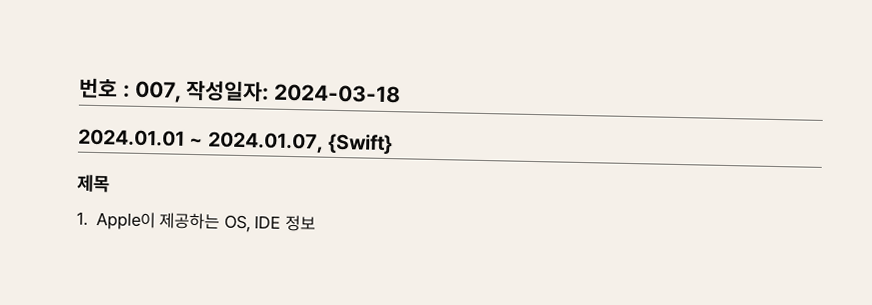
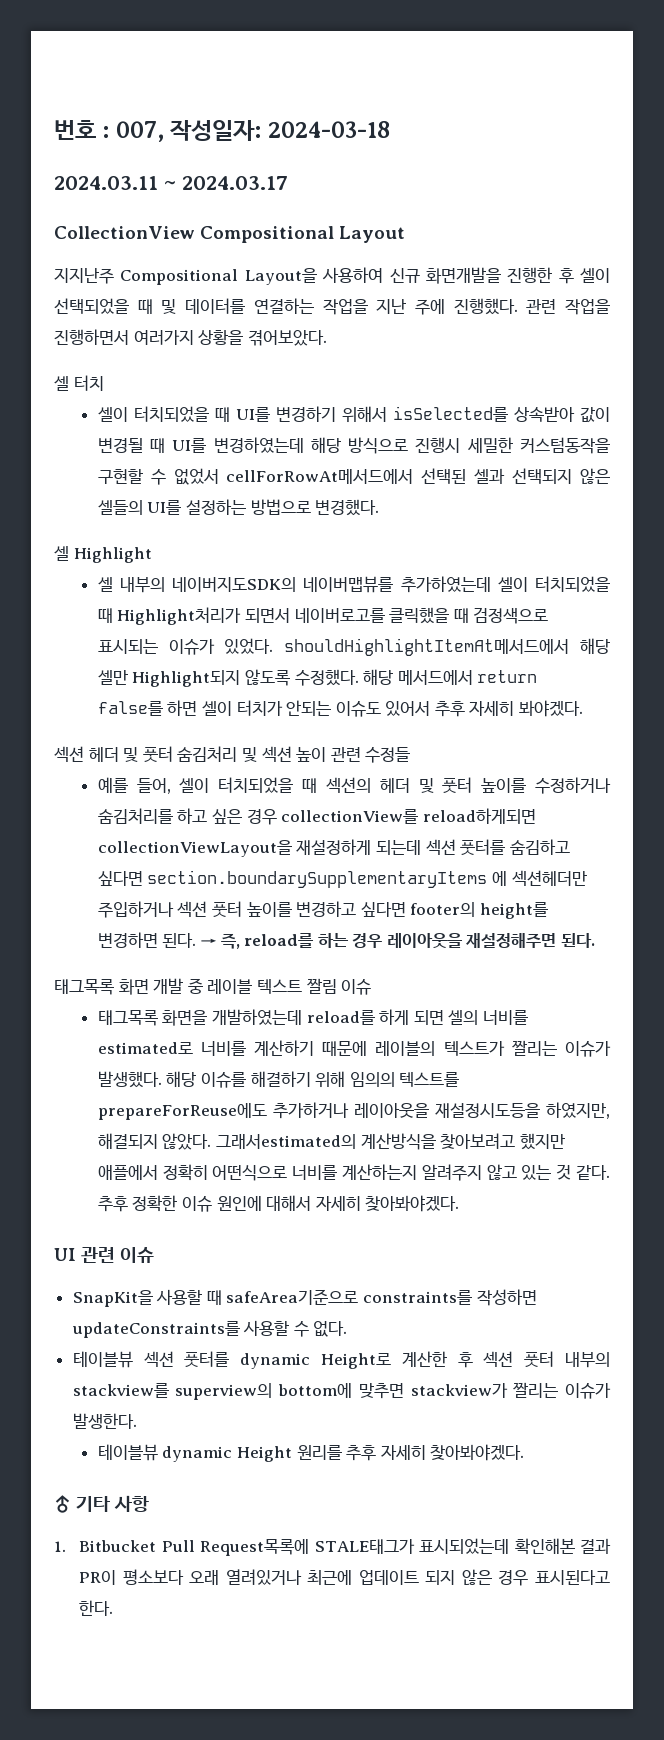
- 2024.01.01 ~ 2024.01.07, {Swift}
- 제목
- 1. Apple이 제공하는 OS, IDE 정보
+ 2024.03.11 ~ 2024.03.17
+ CollectionView Compositional Layout
+ 지지난주 Compositional Layout을 사용하여 신규 화면개발을 진행한 후 셀이 선택되었을 때 및 데이터를 연결하는 작업을 지난 주에 진행했다. 관련 작업을 진행하면서 여러가지 상황을 겪어보았다.
+ 셀 터치
+ 셀이 터치되었을 때 UI를 변경하기 위해서 isSelected를 상속받아 값이 변경될 때 UI를 변경하였는데 해당 방식으로 진행시 세밀한 커스텀동작을 구현할 수 없었서 cellForRowAt메서드에서 선택된 셀과 선택되지 않은 셀들의 UI를 설정하는 방법으로 변경했다.
+ 셀 Highlight
+ 셀 내부의 네이버지도SDK의 네이버맵뷰를 추가하였는데 셀이 터치되었을 때 Highlight처리가 되면서 네이버로고를 클릭했을 때 검정색으로 표시되는 이슈가 있었다. shouldHighlightItemAt메서드에서 해당 셀만 Highlight되지 않도록 수정했다. 해당 메서드에서 return false를 하면 셀이 터치가 안되는 이슈도 있어서 추후 자세히 봐야겠다.
+ 섹션 헤더 및 풋터 숨김처리 및 섹션 높이 관련 수정들
+ 예를 들어, 셀이 터치되었을 때 섹션의 헤더 및 풋터 높이를 수정하거나 숨김처리를 하고 싶은 경우 collectionView를 reload하게되면 collectionViewLayout을 재설정하게 되는데 섹션 풋터를 숨김하고 싶다면 section.boundarySupplementaryItems 에 섹션헤더만 주입하거나 섹션 풋터 높이를 변경하고 싶다면 footer의 height를 변경하면 된다. → 즉, reload를 하는 경우 레이아웃을 재설정해주면 된다.
+ 태그목록 화면 개발 중 레이블 텍스트 짤림 이슈
+ 태그목록 화면을 개발하였는데 reload를 하게 되면 셀의 너비를 estimated로 너비를 계산하기 때문에 레이블의 텍스트가 짤리는 이슈가 발생했다. 해당 이슈를 해결하기 위해 임의의 텍스트를 prepareForReuse에도 추가하거나 레이아웃을 재설정시도등을 하였지만, 해결되지 않았다. 그래서estimated의 계산방식을 찾아보려고 했지만 애플에서 정확히 어떤식으로 너비를 계산하는지 알려주지 않고 있는 것 같다. 추후 정확한 이슈 원인에 대해서 자세히 찾아봐야겠다.
+ UI 관련 이슈
+ SnapKit을 사용할 때 safeArea기준으로 constraints를 작성하면 updateConstraints를 사용할 수 없다.
+ 테이블뷰 섹션 풋터를 dynamic Height로 계산한 후 섹션 풋터 내부의 stackview를 superview의 bottom에 맞추면 stackview가 짤리는 이슈가 발생한다.
+ 테이블뷰 dynamic Height 원리를 추후 자세히 찾아봐야겠다.
+ ♂ 기타 사항
+ 1. Bitbucket Pull Request목록에 STALE태그가 표시되었는데 확인해본 결과 PR이 평소보다 오래 열려있거나 최근에 업데이트 되지 않은 경우 표시된다고 한다.

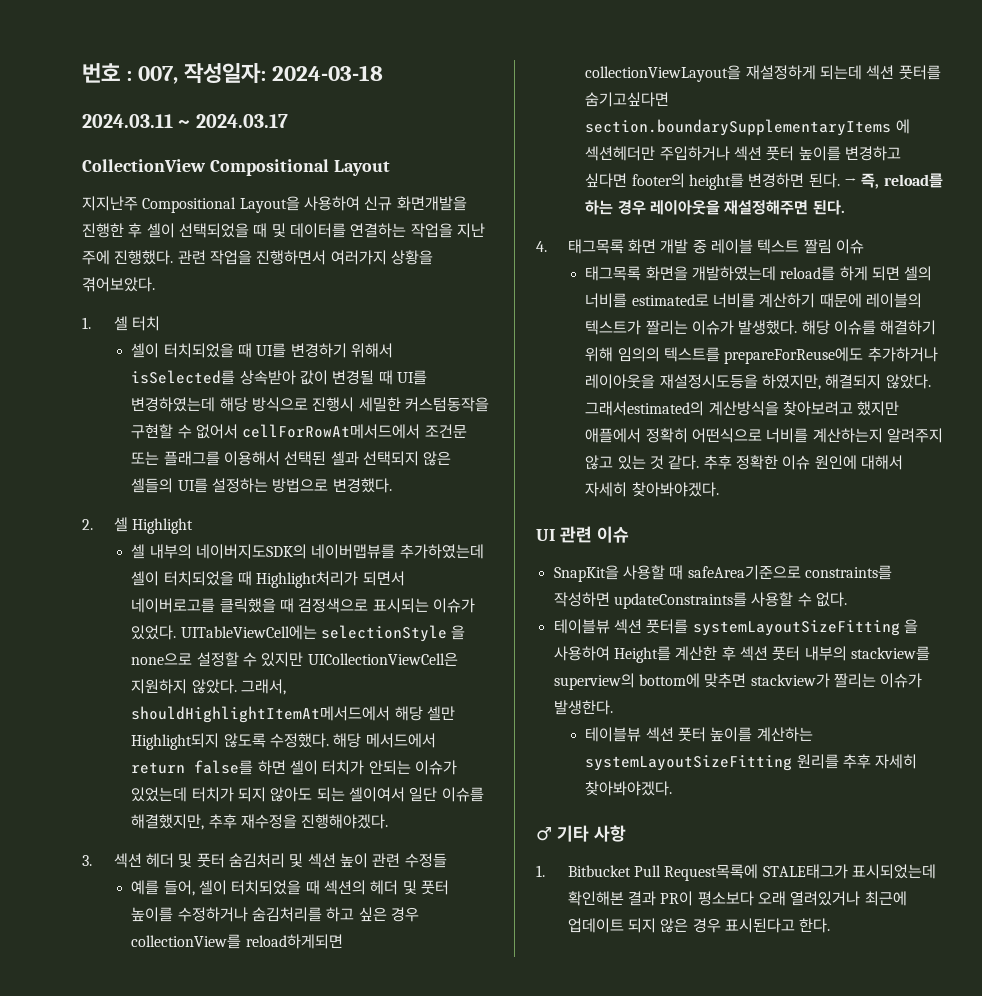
- 셀 터치
+ 1. 셀 터치
- 셀이 터치되었을 때 UI를 변경하기 위해서 isSelected를 상속받아 값이 변경될 때 UI를 변경하였는데 해당 방식으로 진행시 세밀한 커스텀동작을 구현할 수 없었서 cellForRowAt메서드에서 선택된 셀과 선택되지 않은 셀들의 UI를 설정하는 방법으로 변경했다.
+ 셀이 터치되었을 때 UI를 변경하기 위해서 isSelected를 상속받아 값이 변경될 때 UI를 변경하였는데 해당 방식으로 진행시 세밀한 커스텀동작을 구현할 수 없어서 cellForRowAt메서드에서 조건문 또는 플래그를 이용해서 선택된 셀과 선택되지 않은 셀들의 UI를 설정하는 방법으로 변경했다.
- 셀 Highlight
+ 2. 셀 Highlight
- 셀 내부의 네이버지도SDK의 네이버맵뷰를 추가하였는데 셀이 터치되었을 때 Highlight처리가 되면서 네이버로고를 클릭했을 때 검정색으로 표시되는 이슈가 있었다. shouldHighlightItemAt메서드에서 해당 셀만 Highlight되지 않도록 수정했다.
+ 셀 내부의 네이버지도SDK의 네이버맵뷰를 추가하였는데 셀이 터치되었을 때 Highlight처리가 되면서 네이버로고를 클릭했을 때 검정색으로 표시되는 이슈가 있었다. UITableViewCell에는 selectionStyle 을 none으로 설정할 수 있지만 UICollectionViewCell은 지원하지 않았다. 그래서, shouldHighlightItemAt메서드에서 해당 셀만 Highlight되지 않도록 수정했다.
- 해당 메서드에서 return false를 하면 셀이 터치가 안되는 이슈도 있어서 추후 자세히 봐야겠다.
- 섹션 헤더 및 풋터 숨김처리 및 섹션 높이 관련 수정들
+ 해당 메서드에서 return false를 하면 셀이 터치가 안되는 이슈가 있었는데 터치가 되지 않아도 되는 셀이여서 일단 이슈를 해결했지만, 추후 재수정을 진행해야겠다.
+ 3. 섹션 헤더 및 풋터 숨김처리 및 섹션 높이 관련 수정들
- 예를 들어, 셀이 터치되었을 때 섹션의 헤더 및 풋터 높이를 수정하거나 숨김처리를 하고 싶은 경우 collectionView를 reload하게되면 collectionViewLayout을 재설정하게 되는데 섹션 풋터를 숨김하고 싶다면 section.boundarySupplementaryItems 에 섹션헤더만 주입하거나 섹션 풋터 높이를 변경하고 싶다면 footer의 height를 변경하면 된다.
+ 예를 들어, 셀이 터치되었을 때 섹션의 헤더 및 풋터 높이를 수정하거나 숨김처리를 하고 싶은 경우 collectionView를 reload하게되면 collectionViewLayout을 재설정하게 되는데 섹션 풋터를 숨기고싶다면 section.boundarySupplementaryItems 에 섹션헤더만 주입하거나 섹션 풋터 높이를 변경하고 싶다면 footer의 height를 변경하면 된다.
- 태그목록 화면 개발 중 레이블 텍스트 짤림 이슈
+ 4. 태그목록 화면 개발 중 레이블 텍스트 짤림 이슈
- 테이블뷰 섹션 풋터를 dynamic Height로 계산한 후 섹션 풋터 내부의 stackview를 superview의 bottom에 맞추면 stackview가 짤리는 이슈가 발생한다.
+ 테이블뷰 섹션 풋터를 systemLayoutSizeFitting 을 사용하여 Height를 계산한 후 섹션 풋터 내부의 stackview를 superview의 bottom에 맞추면 stackview가 짤리는 이슈가 발생한다.
- 테이블뷰 dynamic Height 원리를 추후 자세히 찾아봐야겠다.
+ 테이블뷰 섹션 풋터 높이를 계산하는 systemLayoutSizeFitting 원리를 추후 자세히 찾아봐야겠다.

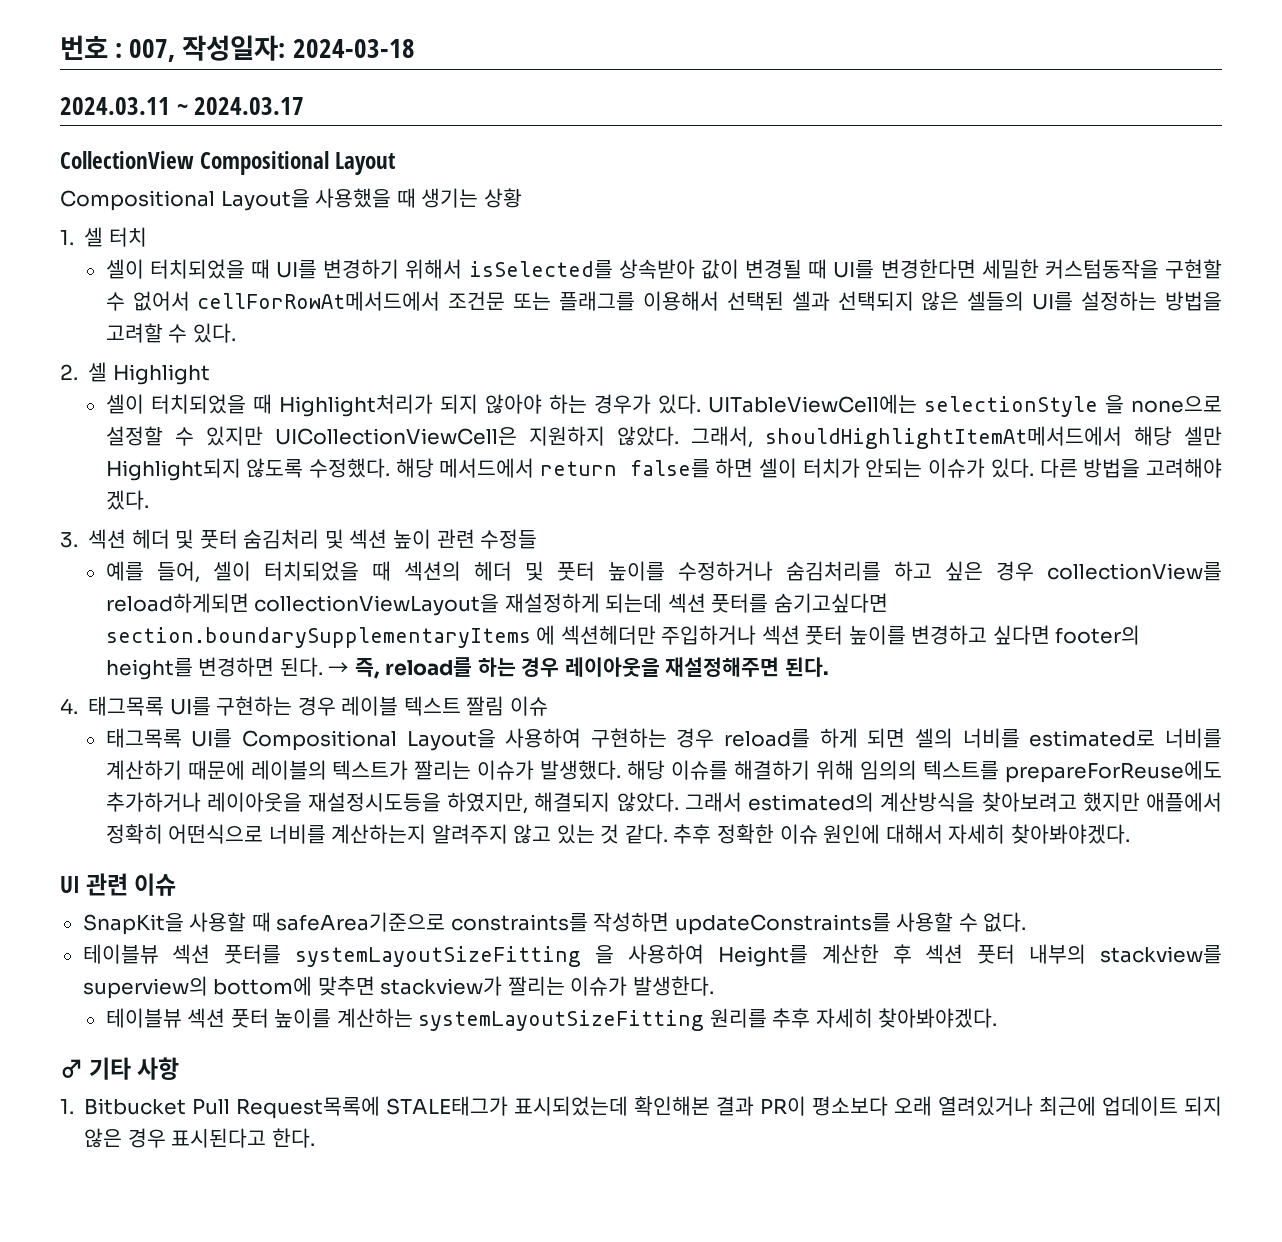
- 지지난주 Compositional Layout을 사용하여 신규 화면개발을 진행한 후 셀이 선택되었을 때 및 데이터를 연결하는 작업을 지난 주에 진행했다. 관련 작업을 진행하면서 여러가지 상황을 겪어보았다.
+ Compositional Layout을 사용했을 때 생기는 상황
- 셀이 터치되었을 때 UI를 변경하기 위해서 isSelected를 상속받아 값이 변경될 때 UI를 변경하였는데 해당 방식으로 진행시 세밀한 커스텀동작을 구현할 수 없어서 cellForRowAt메서드에서 조건문 또는 플래그를 이용해서 선택된 셀과 선택되지 않은 셀들의 UI를 설정하는 방법으로 변경했다.
+ 셀이 터치되었을 때 UI를 변경하기 위해서 isSelected를 상속받아 값이 변경될 때 UI를 변경한다면 세밀한 커스텀동작을 구현할 수 없어서 cellForRowAt메서드에서 조건문 또는 플래그를 이용해서 선택된 셀과 선택되지 않은 셀들의 UI를 설정하는 방법을 고려할 수 있다.
- 셀 내부의 네이버지도SDK의 네이버맵뷰를 추가하였는데 셀이 터치되었을 때 Highlight처리가 되면서 네이버로고를 클릭했을 때 검정색으로 표시되는 이슈가 있었다.
+ 셀이 터치되었을 때 Highlight처리가 되지 않아야 하는 경우가 있다.
- 해당 메서드에서 return false를 하면 셀이 터치가 안되는 이슈가 있었는데 터치가 되지 않아도 되는 셀이여서 일단 이슈를 해결했지만, 추후 재수정을 진행해야겠다.
+ 해당 메서드에서 return false를 하면 셀이 터치가 안되는 이슈가 있다. 다른 방법을 고려해야 겠다.
- 4. 태그목록 화면 개발 중 레이블 텍스트 짤림 이슈
+ 4. 태그목록 UI를 구현하는 경우 레이블 텍스트 짤림 이슈
- 태그목록 화면을 개발하였는데 reload를 하게 되면 셀의 너비를 estimated로 너비를 계산하기 때문에 레이블의 텍스트가 짤리는 이슈가 발생했다.
+ 태그목록 UI를 Compositional Layout을 사용하여 구현하는 경우 reload를 하게 되면 셀의 너비를 estimated로 너비를 계산하기 때문에 레이블의 텍스트가 짤리는 이슈가 발생했다.
- 그래서estimated의 계산방식을 찾아보려고 했지만 애플에서 정확히 어떤식으로 너비를 계산하는지 알려주지 않고 있는 것 같다.
+ 그래서 estimated의 계산방식을 찾아보려고 했지만 애플에서 정확히 어떤식으로 너비를 계산하는지 알려주지 않고 있는 것 같다.

